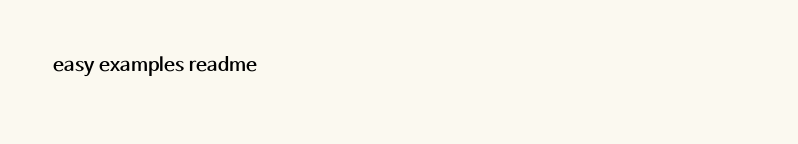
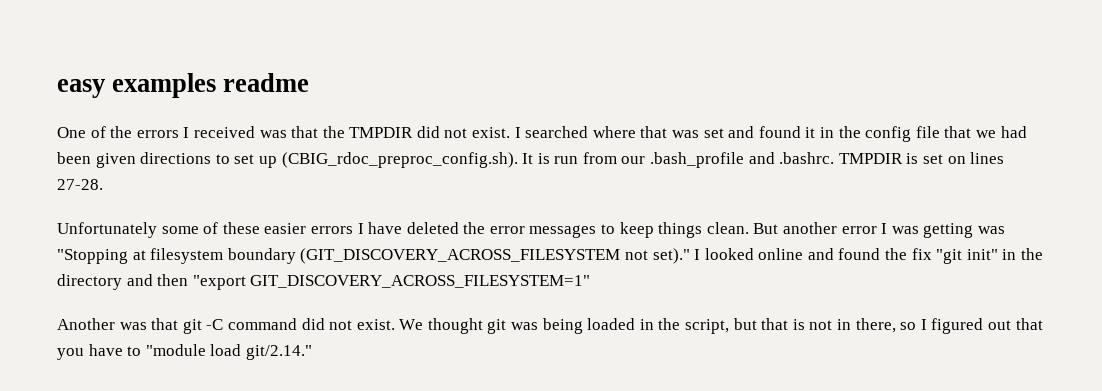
+ One of the errors I received was that the TMPDIR did not exist. I searched where that was set and found it in the config file that we had been given directions to set up (CBIG_rdoc_preproc_config.sh). It is run from our .bash_profile and .bashrc. TMPDIR is set on lines 27-28.
+ Unfortunately some of these easier errors I have deleted the error messages to keep things clean. But another error I was getting was "Stopping at filesystem boundary (GIT_DISCOVERY_ACROSS_FILESYSTEM not set)." I looked online and found the fix "git init" in the directory and then "export GIT_DISCOVERY_ACROSS_FILESYSTEM=1"
+ Another was that git -C command did not exist. We thought git was being loaded in the script, but that is not in there, so I figured out that you have to "module load git/2.14."

